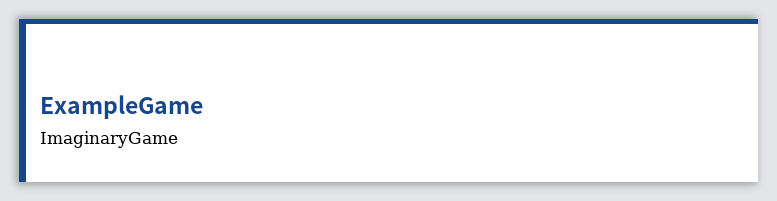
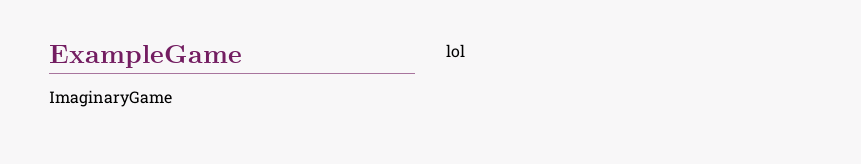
+ lol

